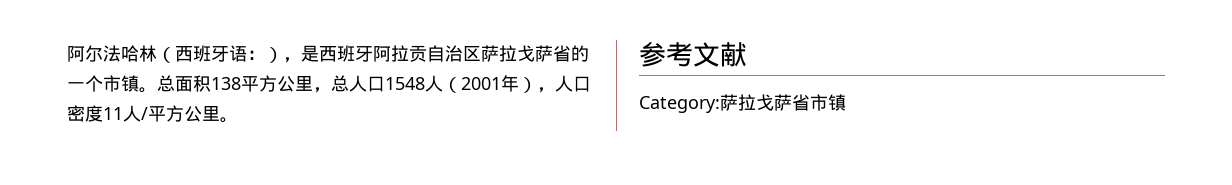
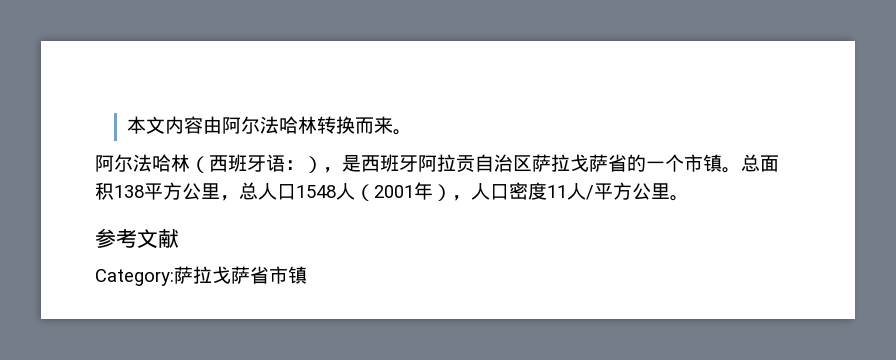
+ 本文内容由阿尔法哈林转换而来。

